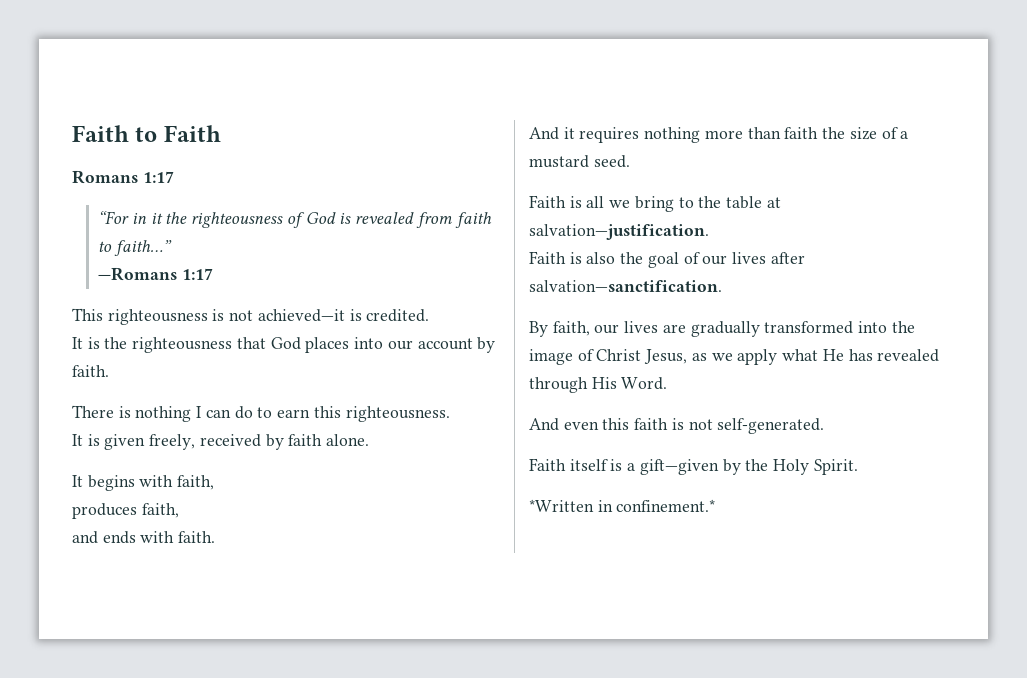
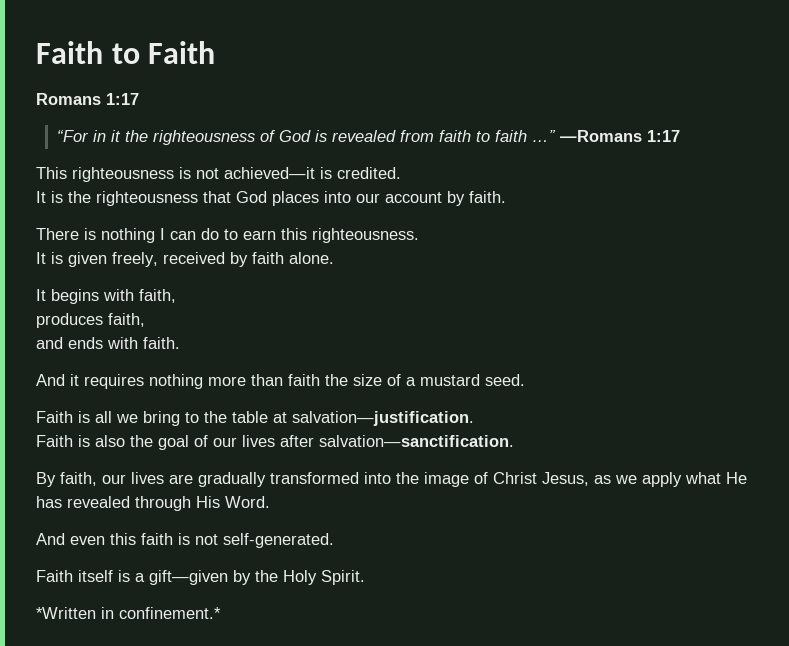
- “For in it the righteousness of God is revealed from faith to faith…”
- —Romans 1:17
+ “For in it the righteousness of God is revealed from faith to faith …” —Romans 1:17

